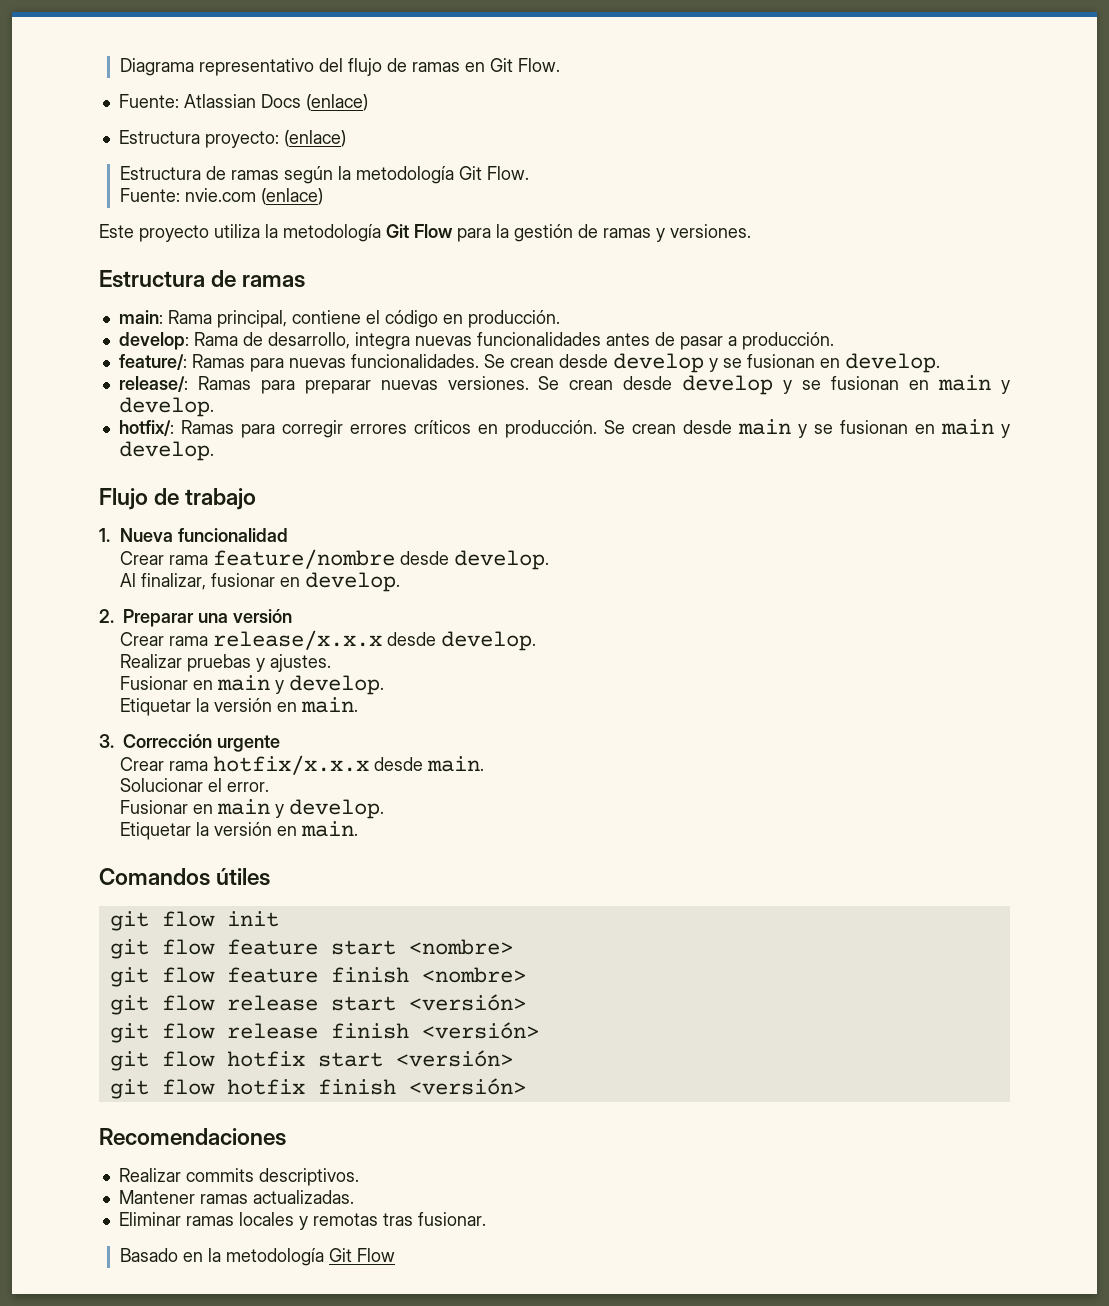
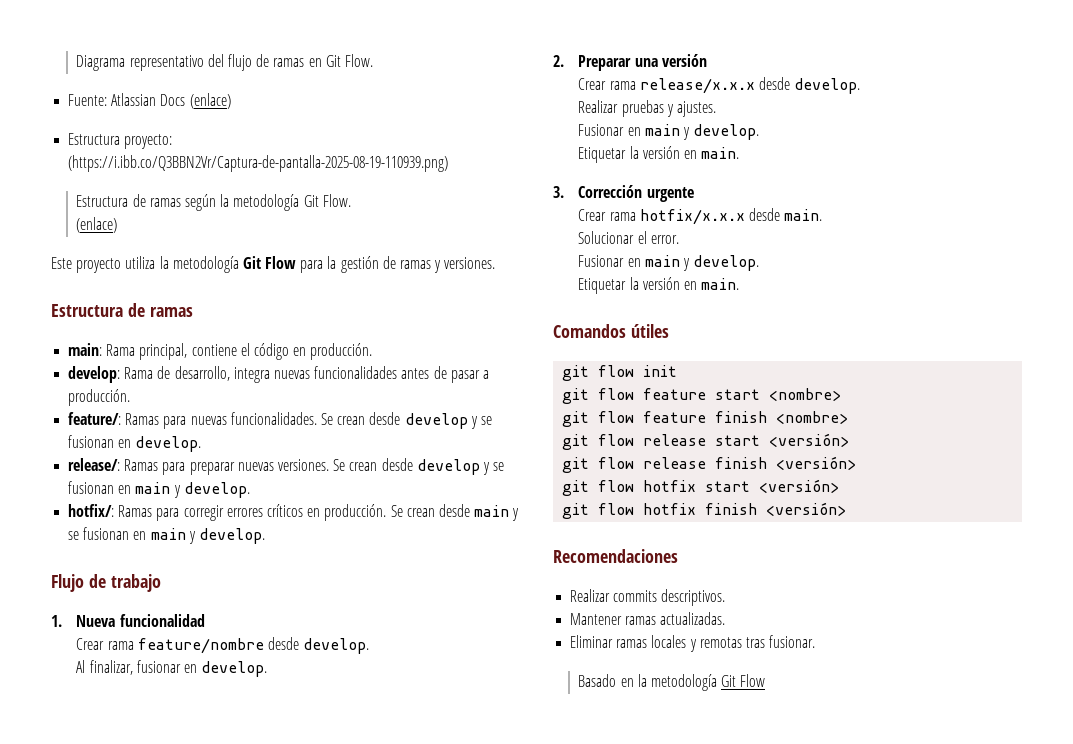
- Estructura proyecto: (enlace)
+ Estructura proyecto: (https://i.ibb.co/Q3BBN2Vr/Captura-de-pantalla-2025-08-19-110939.png)
  Estructura de ramas según la metodología Git Flow.
- Fuente: nvie.com (enlace)
+ (enlace)

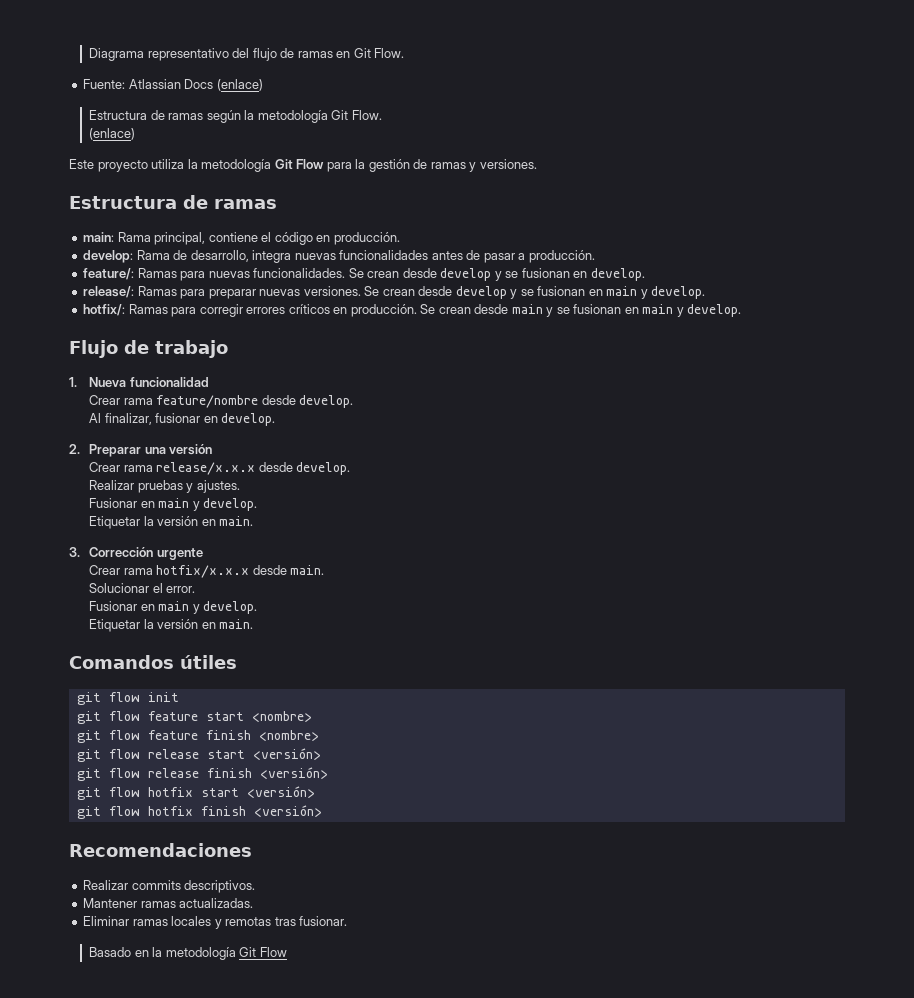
- Estructura proyecto: (https://i.ibb.co/Q3BBN2Vr/Captura-de-pantalla-2025-08-19-110939.png)

